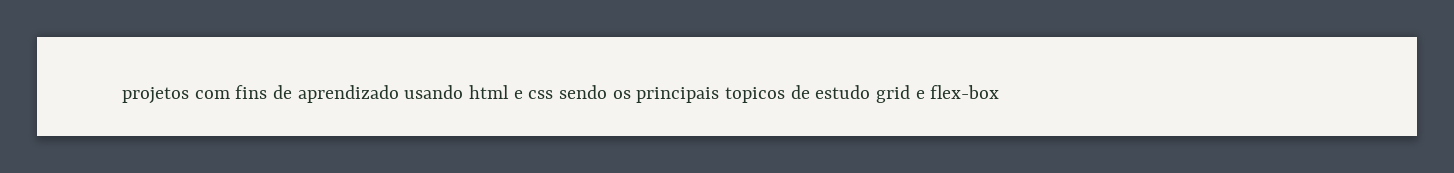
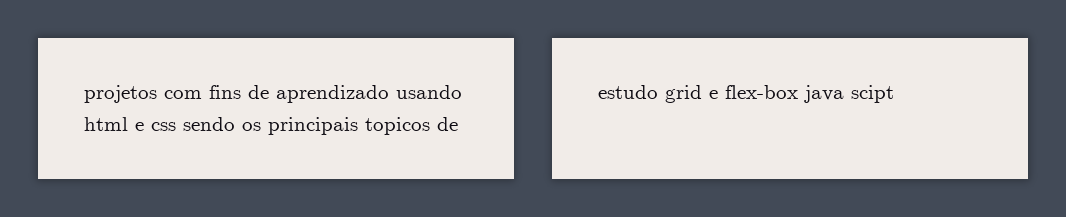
- projetos com fins de aprendizado usando html e css sendo os principais topicos de estudo grid e flex-box
+ projetos com fins de aprendizado usando html e css sendo os principais topicos de estudo grid e flex-box java scipt

